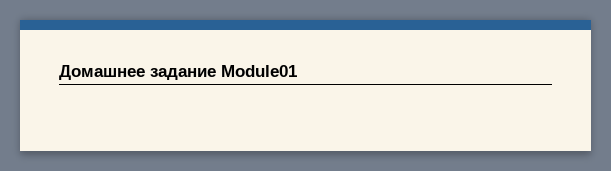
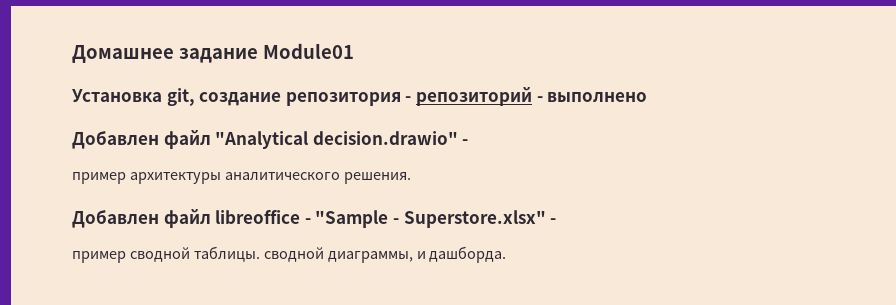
+ Установка git, создание репозитория - репозиторий - выполнено
+ Добавлен файл "Analytical decision.drawio" -
+ пример архитектуры аналитического решения.
+ Добавлен файл libreoffice - "Sample - Superstore.xlsx" -
+ пример сводной таблицы. сводной диаграммы, и дашборда.

